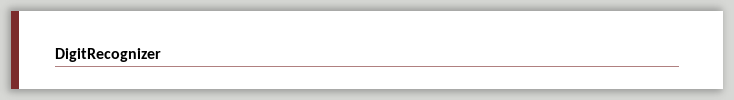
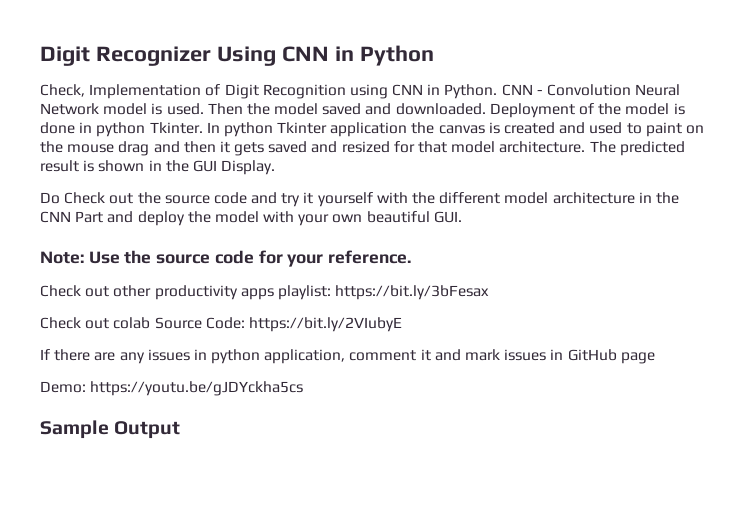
- DigitRecognizer
+ Digit Recognizer Using CNN in Python
+ Check, Implementation of Digit Recognition using CNN in Python. CNN - Convolution Neural Network model is used. Then the model saved and downloaded. Deployment of the model is done in python Tkinter. In python Tkinter application the canvas is created and used to paint on the mouse drag and then it gets saved and resized for that model architecture. The predicted result is shown in the GUI Display.
+ Do Check out the source code and try it yourself with the different model architecture in the CNN Part and deploy the model with your own beautiful GUI.
+ Note: Use the source code for your reference.
+ Check out other productivity apps playlist: https://bit.ly/3bFesax
+ Check out colab Source Code: https://bit.ly/2VIubyE
+ If there are any issues in python application, comment it and mark issues in GitHub page
+ Demo: https://youtu.be/gJDYckha5cs
+ Sample Output

